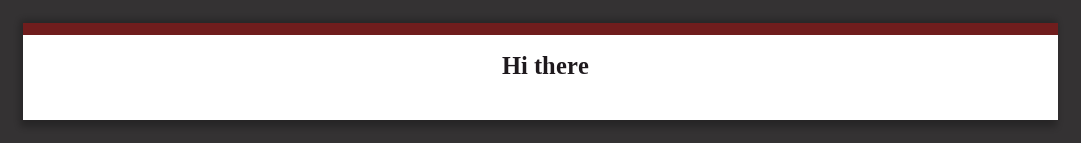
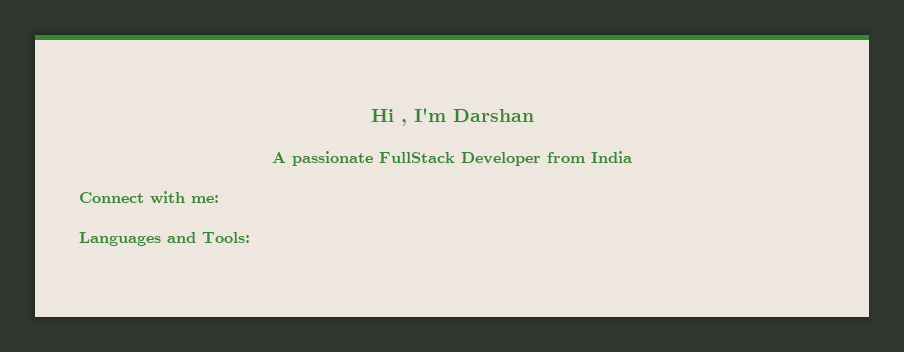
- Hi there
+ Hi , I'm Darshan
+ A passionate FullStack Developer from India
+ Connect with me:
+ Languages and Tools:

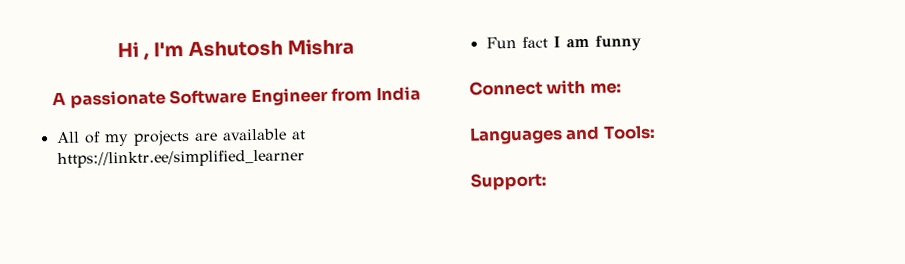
- Hi , I'm Darshan
+ Hi , I'm Ashutosh Mishra
- A passionate FullStack Developer from India
+ A passionate Software Engineer from India
+ All of my projects are available at https://linktr.ee/simplified_learner
+ Fun fact I am funny
+ Support:

